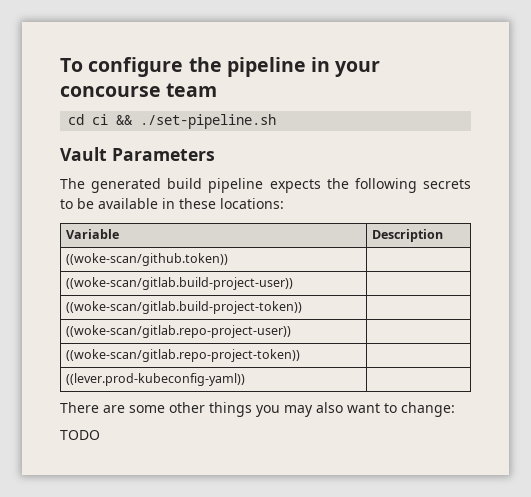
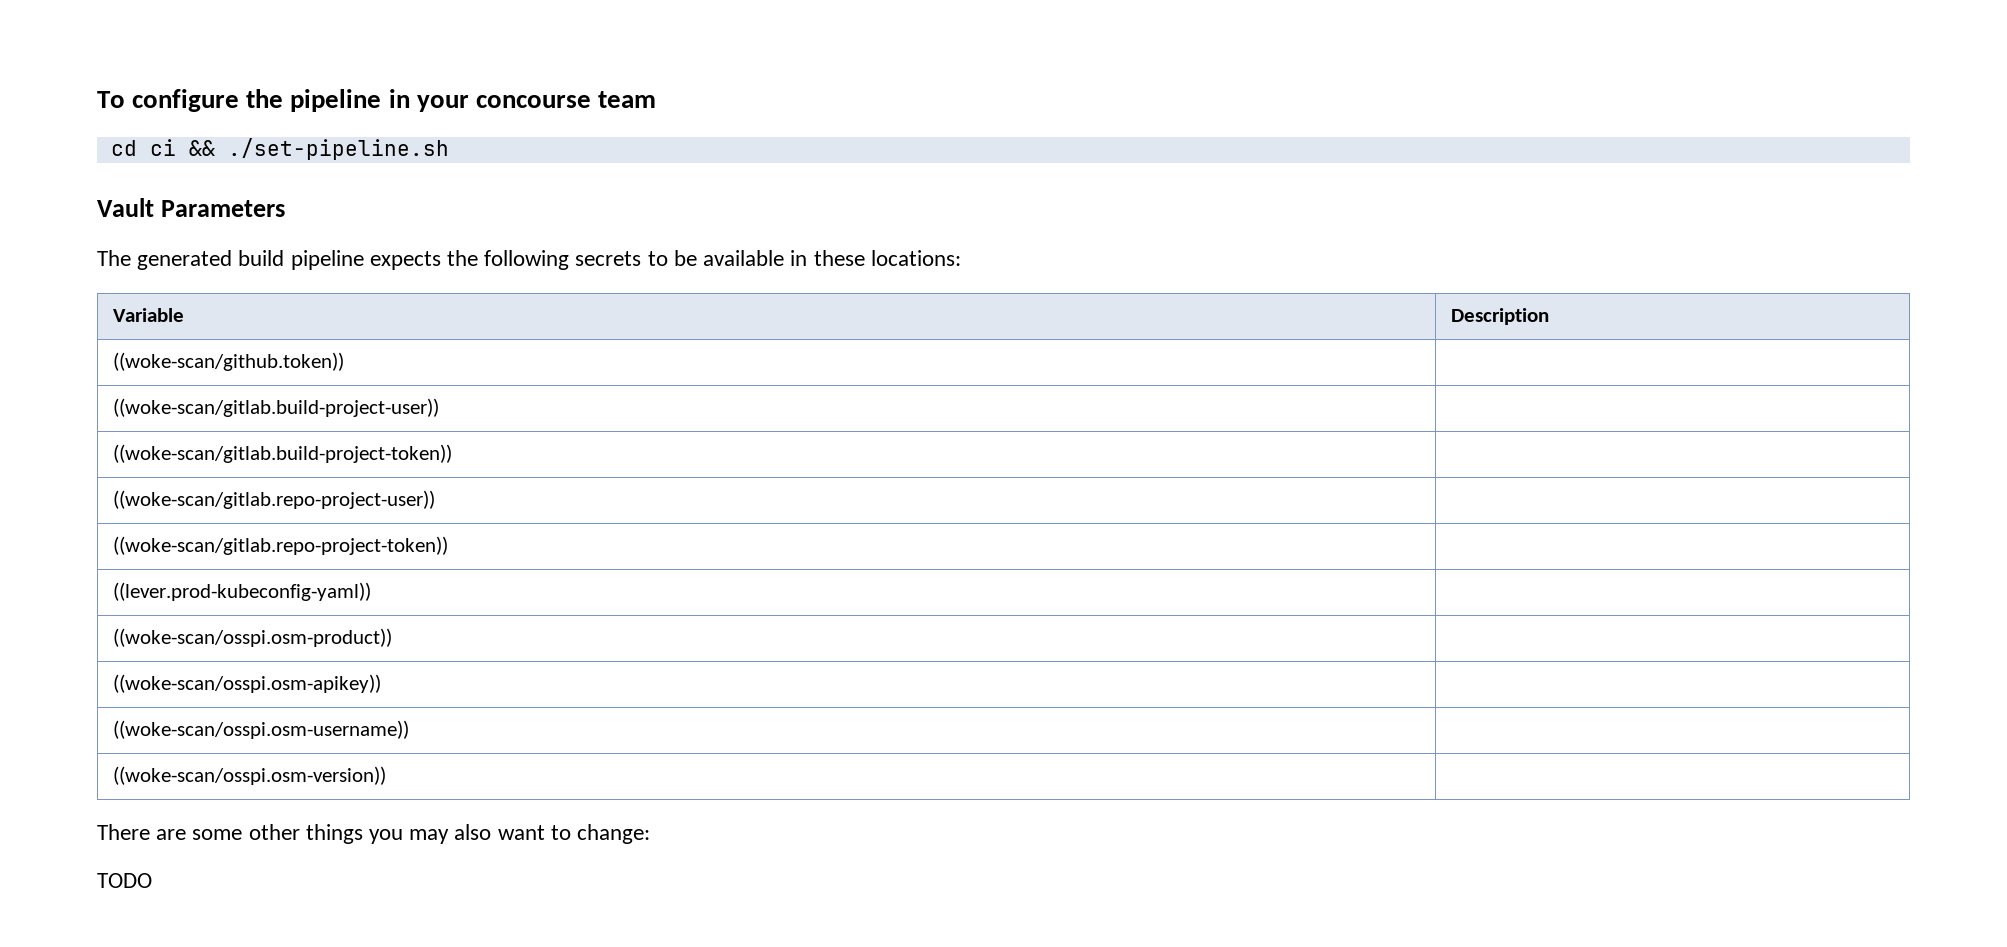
+ ((woke-scan/osspi.osm-product)) |
+ ((woke-scan/osspi.osm-apikey)) |
+ ((woke-scan/osspi.osm-username)) |
+ ((woke-scan/osspi.osm-version)) |

